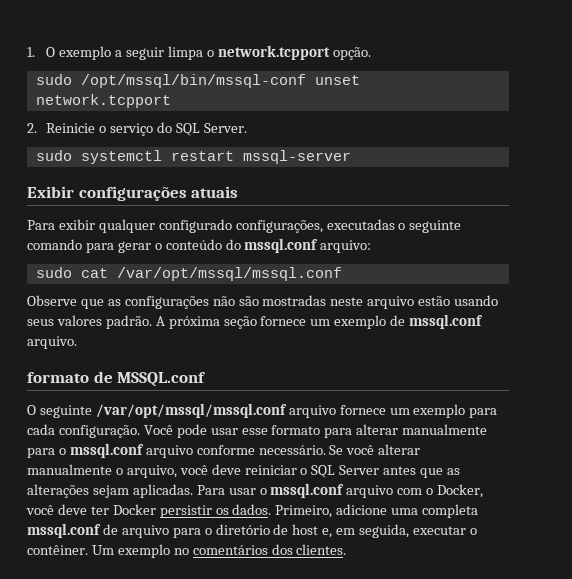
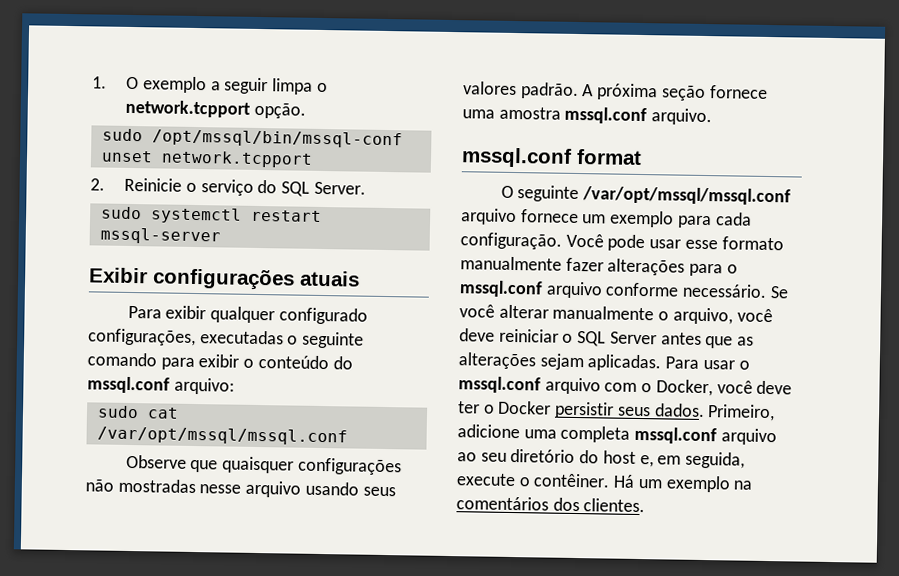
- Para exibir qualquer configurado configurações, executadas o seguinte comando para gerar o conteúdo do mssql.conf arquivo:
+ Para exibir qualquer configurado configurações, executadas o seguinte comando para exibir o conteúdo do mssql.conf arquivo:
- Observe que as configurações não são mostradas neste arquivo estão usando seus valores padrão.
+ Observe que quaisquer configurações não mostradas nesse arquivo usando seus valores padrão.
- A próxima seção fornece um exemplo de mssql.conf arquivo.
+ A próxima seção fornece uma amostra mssql.conf arquivo.
- formato de MSSQL.conf
+ mssql.conf format
- Você pode usar esse formato para alterar manualmente para o mssql.conf arquivo conforme necessário.
+ Você pode usar esse formato manualmente fazer alterações para o mssql.conf arquivo conforme necessário.
- Para usar o mssql.conf arquivo com o Docker, você deve ter Docker persistir os dados.
+ Para usar o mssql.conf arquivo com o Docker, você deve ter o Docker persistir seus dados.
- Primeiro, adicione uma completa mssql.conf de arquivo para o diretório de host e, em seguida, executar o contêiner.
+ Primeiro, adicione uma completa mssql.conf arquivo ao seu diretório do host e, em seguida, execute o contêiner.
- Um exemplo no comentários dos clientes.
+ Há um exemplo na comentários dos clientes.

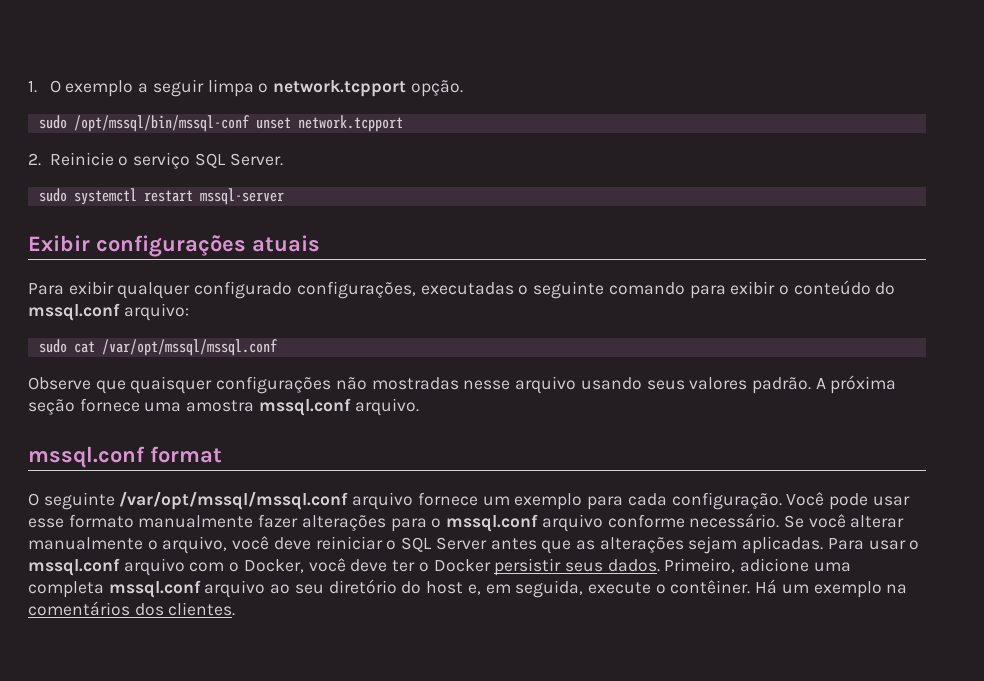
- 2. Reinicie o serviço do SQL Server.
+ 2. Reinicie o serviço SQL Server.

